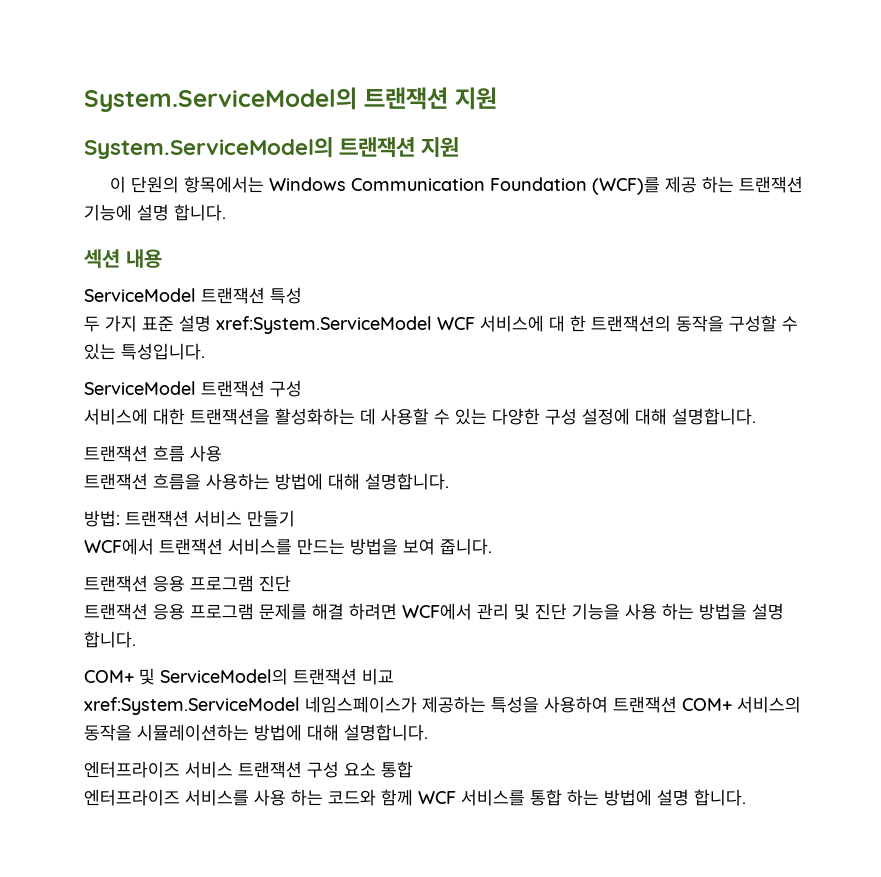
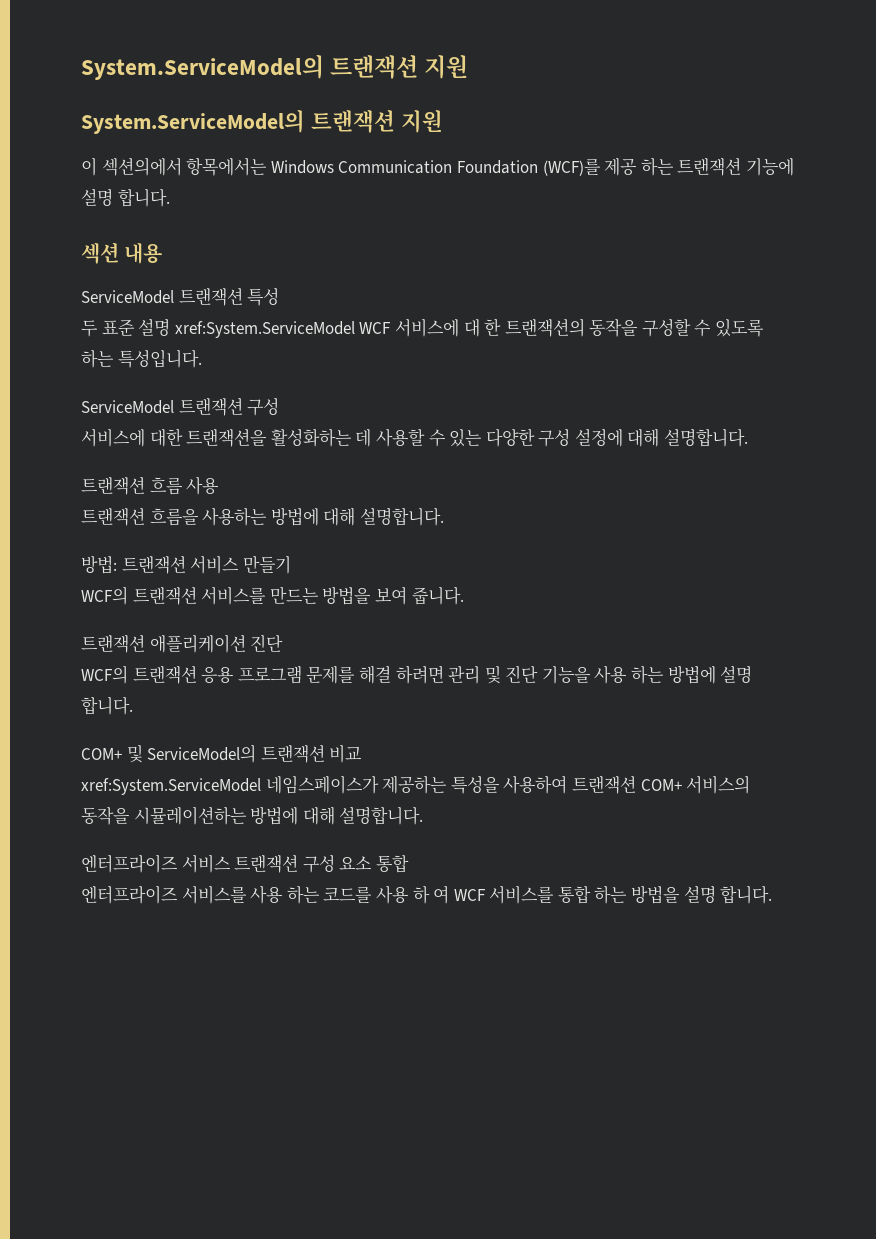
- 이 단원의 항목에서는 Windows Communication Foundation (WCF)를 제공 하는 트랜잭션 기능에 설명 합니다.
+ 이 섹션의에서 항목에서는 Windows Communication Foundation (WCF)를 제공 하는 트랜잭션 기능에 설명 합니다.
- 두 가지 표준 설명 xref:System.ServiceModel WCF 서비스에 대 한 트랜잭션의 동작을 구성할 수 있는 특성입니다.
+ 두 표준 설명 xref:System.ServiceModel WCF 서비스에 대 한 트랜잭션의 동작을 구성할 수 있도록 하는 특성입니다.
- WCF에서 트랜잭션 서비스를 만드는 방법을 보여 줍니다.
+ WCF의 트랜잭션 서비스를 만드는 방법을 보여 줍니다.
- 트랜잭션 응용 프로그램 진단
+ 트랜잭션 애플리케이션 진단
- 트랜잭션 응용 프로그램 문제를 해결 하려면 WCF에서 관리 및 진단 기능을 사용 하는 방법을 설명 합니다.
+ WCF의 트랜잭션 응용 프로그램 문제를 해결 하려면 관리 및 진단 기능을 사용 하는 방법에 설명 합니다.
- 엔터프라이즈 서비스를 사용 하는 코드와 함께 WCF 서비스를 통합 하는 방법에 설명 합니다.
+ 엔터프라이즈 서비스를 사용 하는 코드를 사용 하 여 WCF 서비스를 통합 하는 방법을 설명 합니다.

